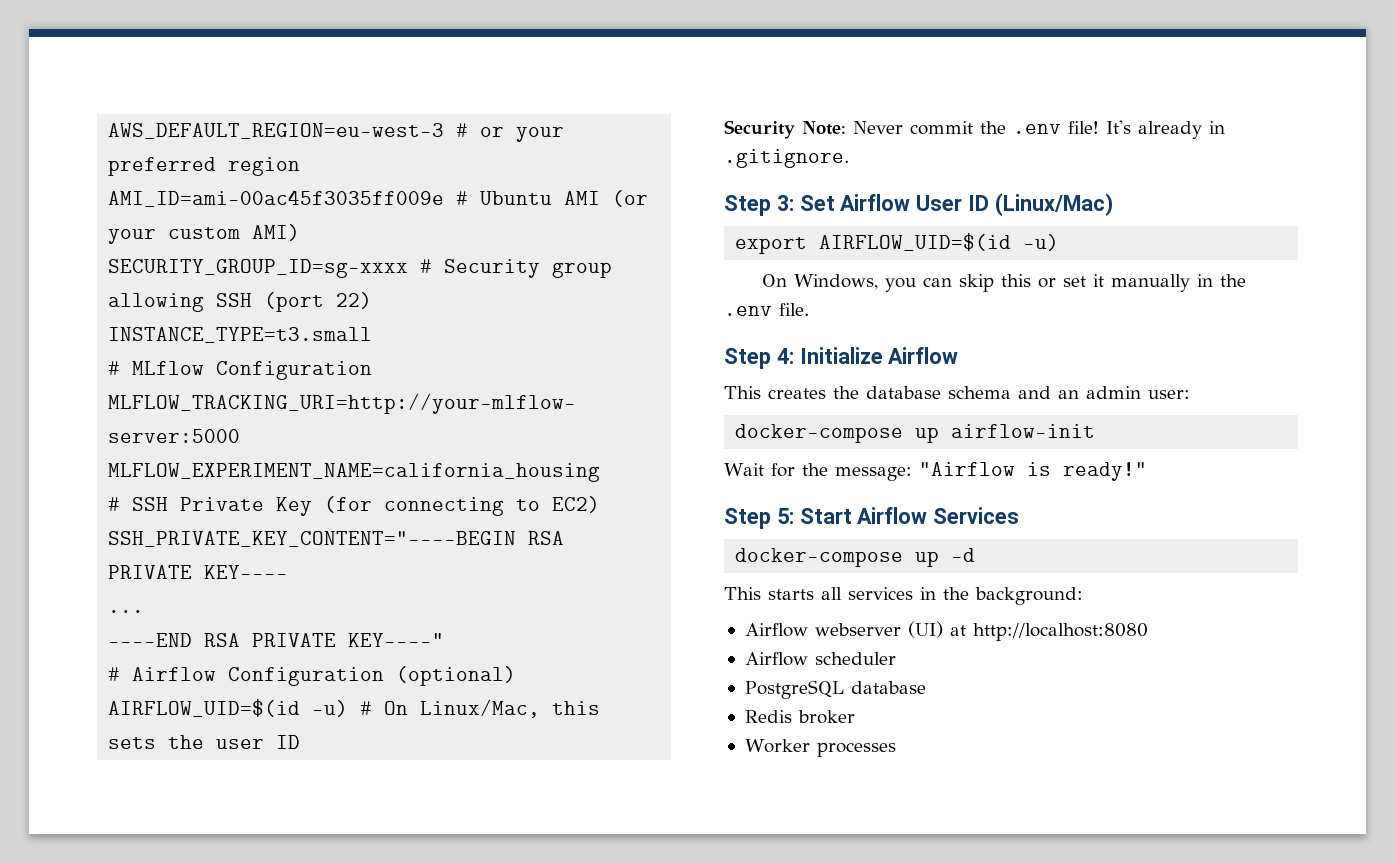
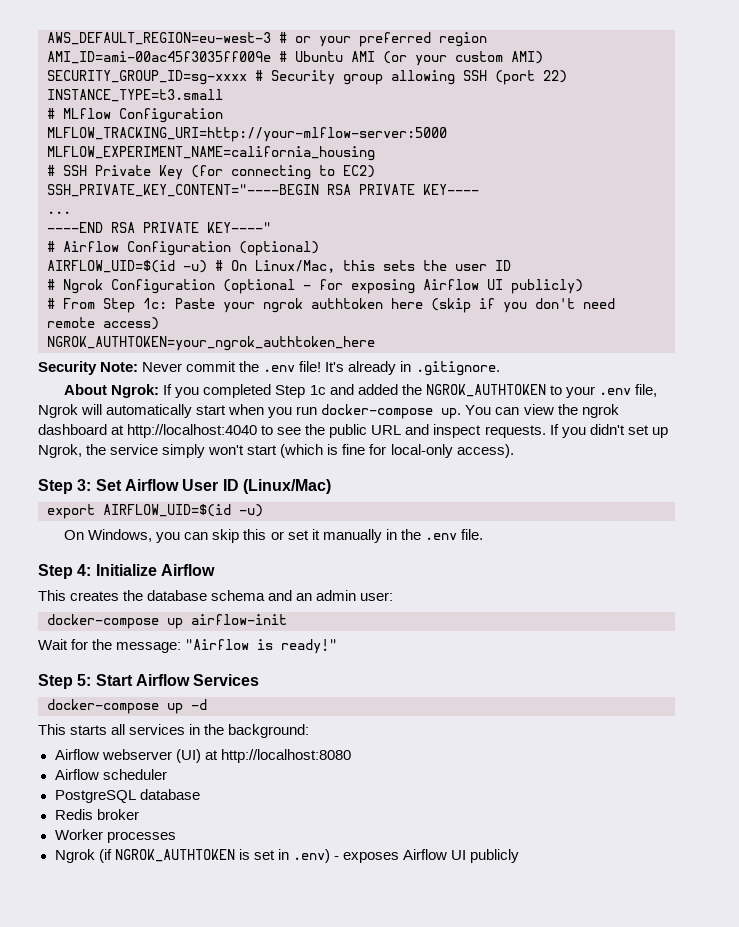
+ # Ngrok Configuration (optional - for exposing Airflow UI publicly)
+ # From Step 1c: Paste your ngrok authtoken here (skip if you don't need remote access)
+ NGROK_AUTHTOKEN=your_ngrok_authtoken_here
+ About Ngrok: If you completed Step 1c and added the NGROK_AUTHTOKEN to your .env file, Ngrok will automatically start when you run docker-compose up. You can view the ngrok dashboard at http://localhost:4040 to see the public URL and inspect requests. If you didn't set up Ngrok, the service simply won't start (which is fine for local-only access).
+ Ngrok (if NGROK_AUTHTOKEN is set in .env) - exposes Airflow UI publicly

